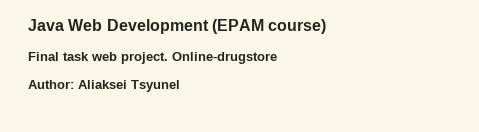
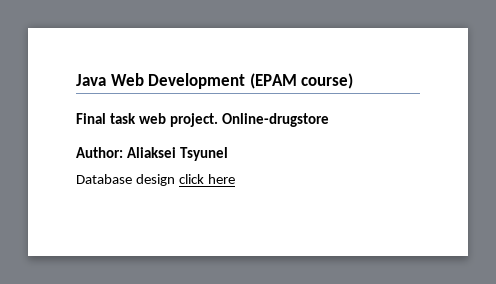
+ Database design click here

